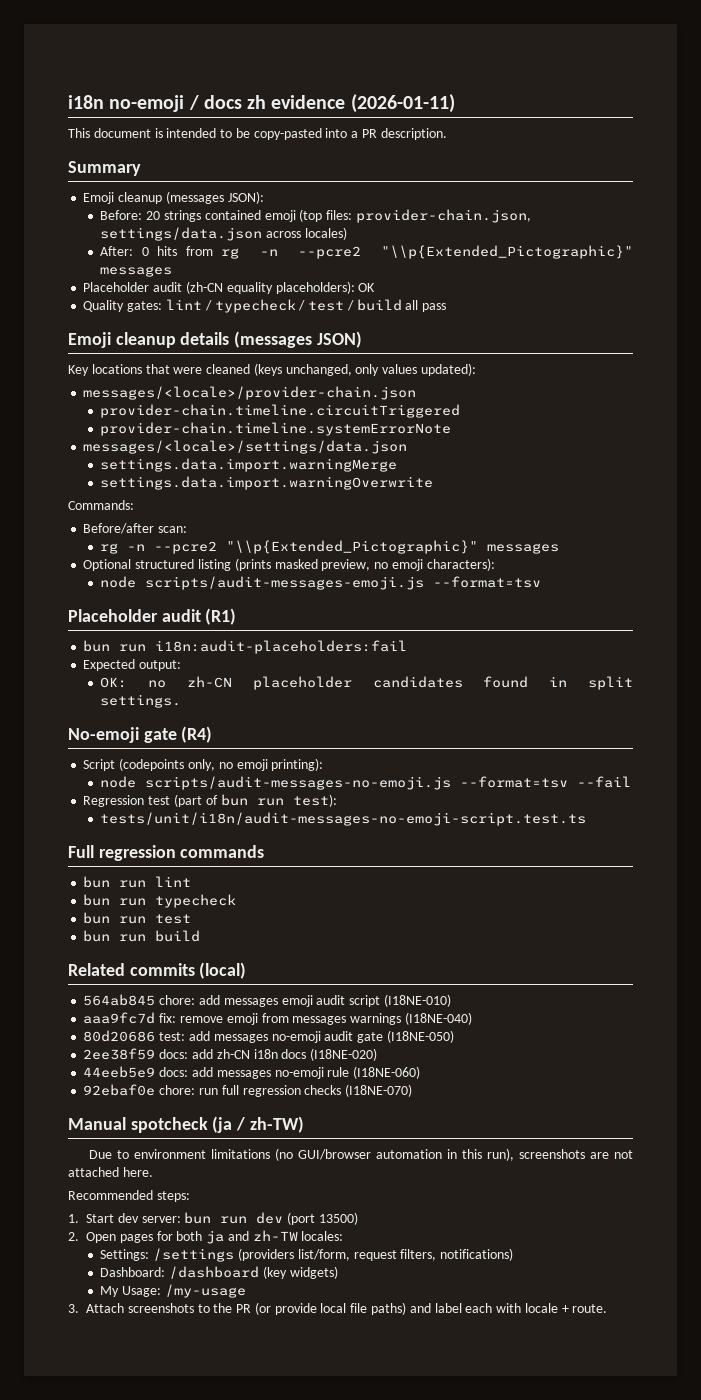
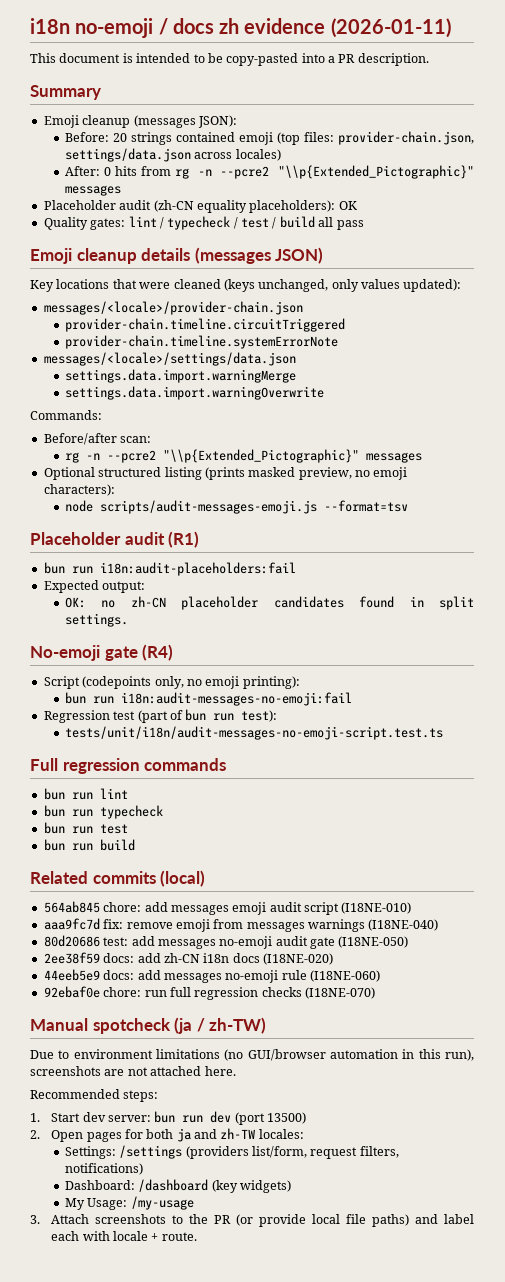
- node scripts/audit-messages-no-emoji.js --format=tsv --fail
+ bun run i18n:audit-messages-no-emoji:fail

